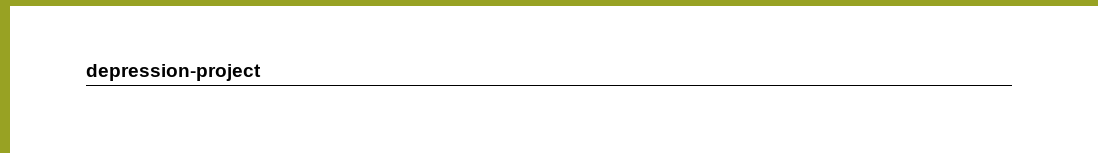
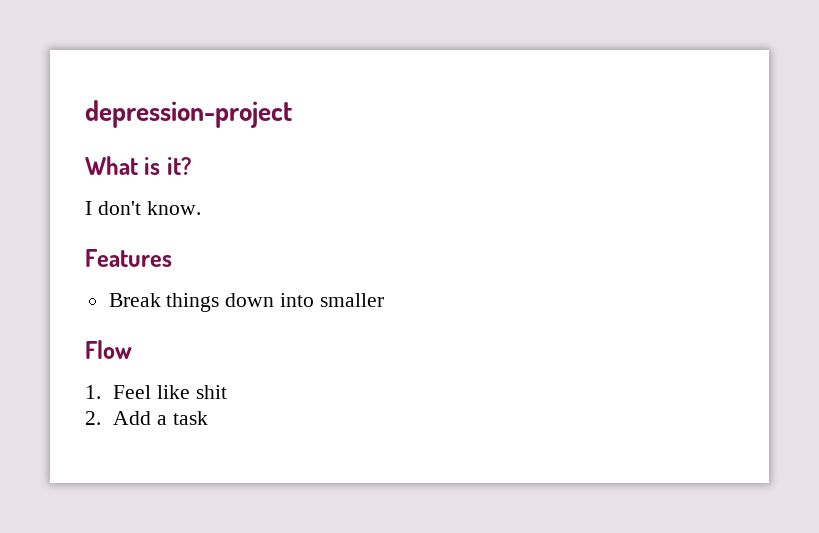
+ What is it?
+ I don't know.
+ Features
+ Break things down into smaller
+ Flow
+ 1. Feel like shit
+ 2. Add a task

